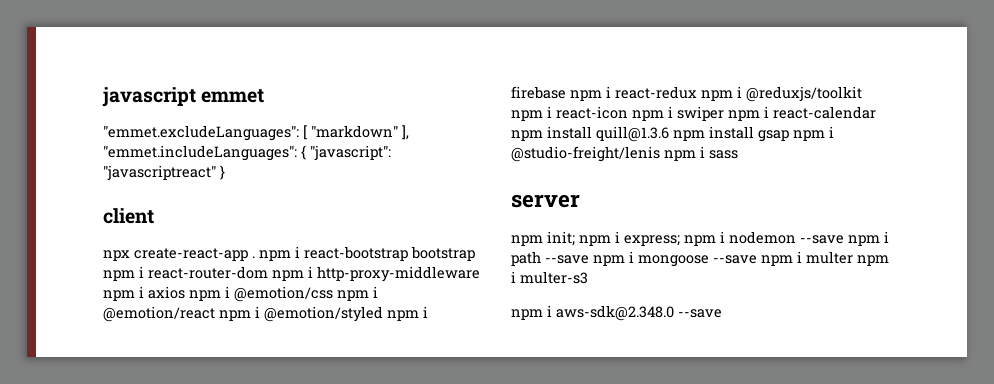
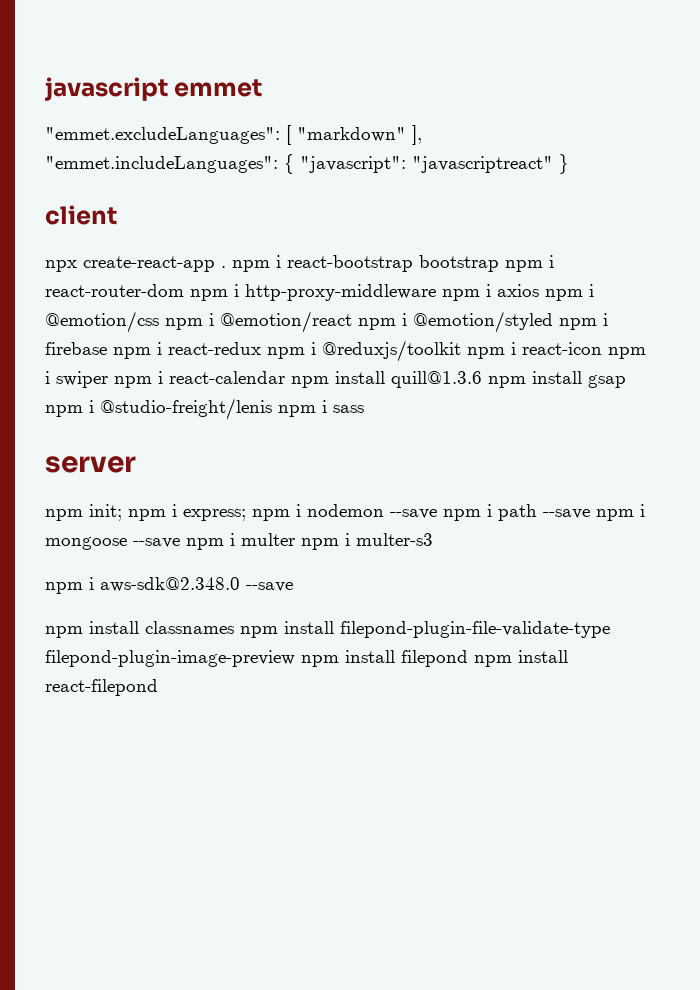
+ npm install classnames npm install filepond-plugin-file-validate-type filepond-plugin-image-preview npm install filepond npm install react-filepond

